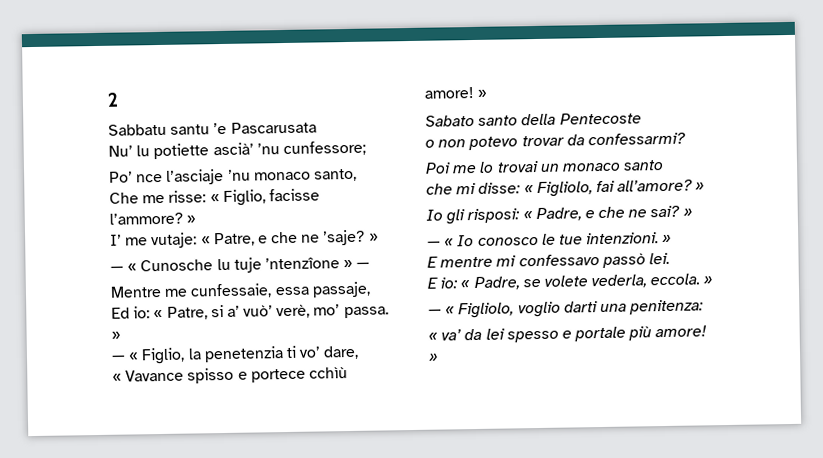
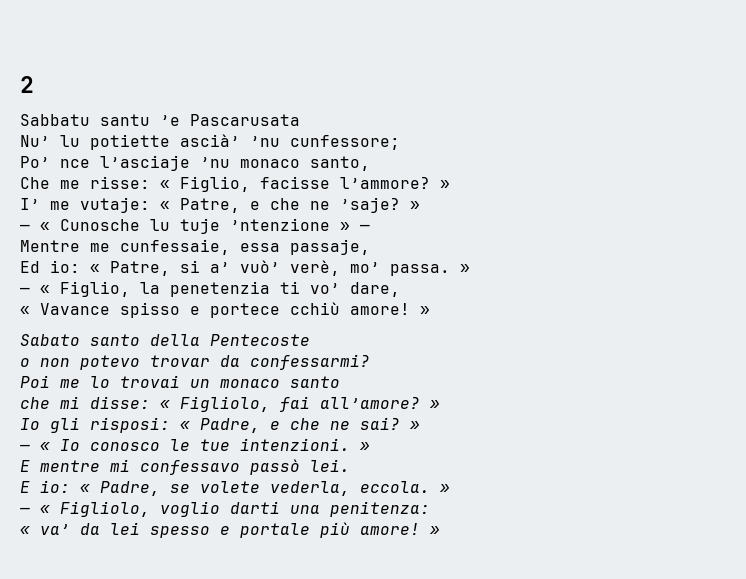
- — « Cunosche lu tuje ’ntenzîone » —
+ — « Cunosche lu tuje ’ntenzione » —
- « Vavance spisso e portece cchìù amore! »
+ « Vavance spisso e portece cchiù amore! »

